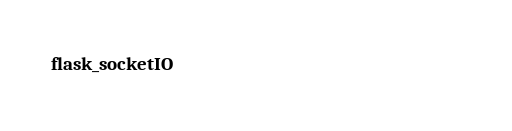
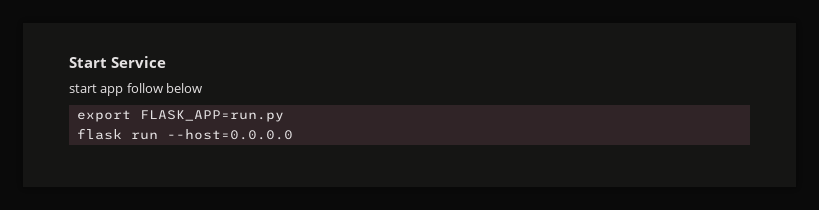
- flask_socketIO
+ Start Service
+ start app follow below
+ export FLASK_APP=run.py
+ flask run --host=0.0.0.0

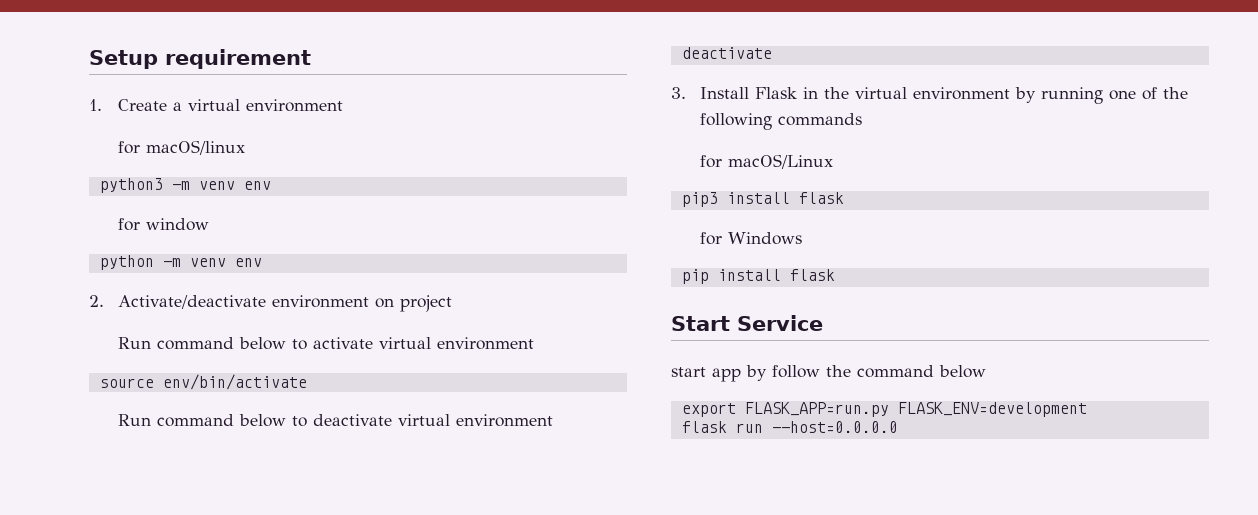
+ Setup requirement
+ 1. Create a virtual environment
+ for macOS/linux
+ python3 -m venv env
+ for window
+ python -m venv env
+ 2. Activate/deactivate environment on project
+ Run command below to activate virtual environment
+ source env/bin/activate
+ Run command below to deactivate virtual environment
+ deactivate
+ 3. Install Flask in the virtual environment by running one of the following commands
+ for macOS/Linux
+ pip3 install flask
+ for Windows
+ pip install flask
- start app follow below
+ start app by follow the command below
- export FLASK_APP=run.py
+ export FLASK_APP=run.py FLASK_ENV=development

